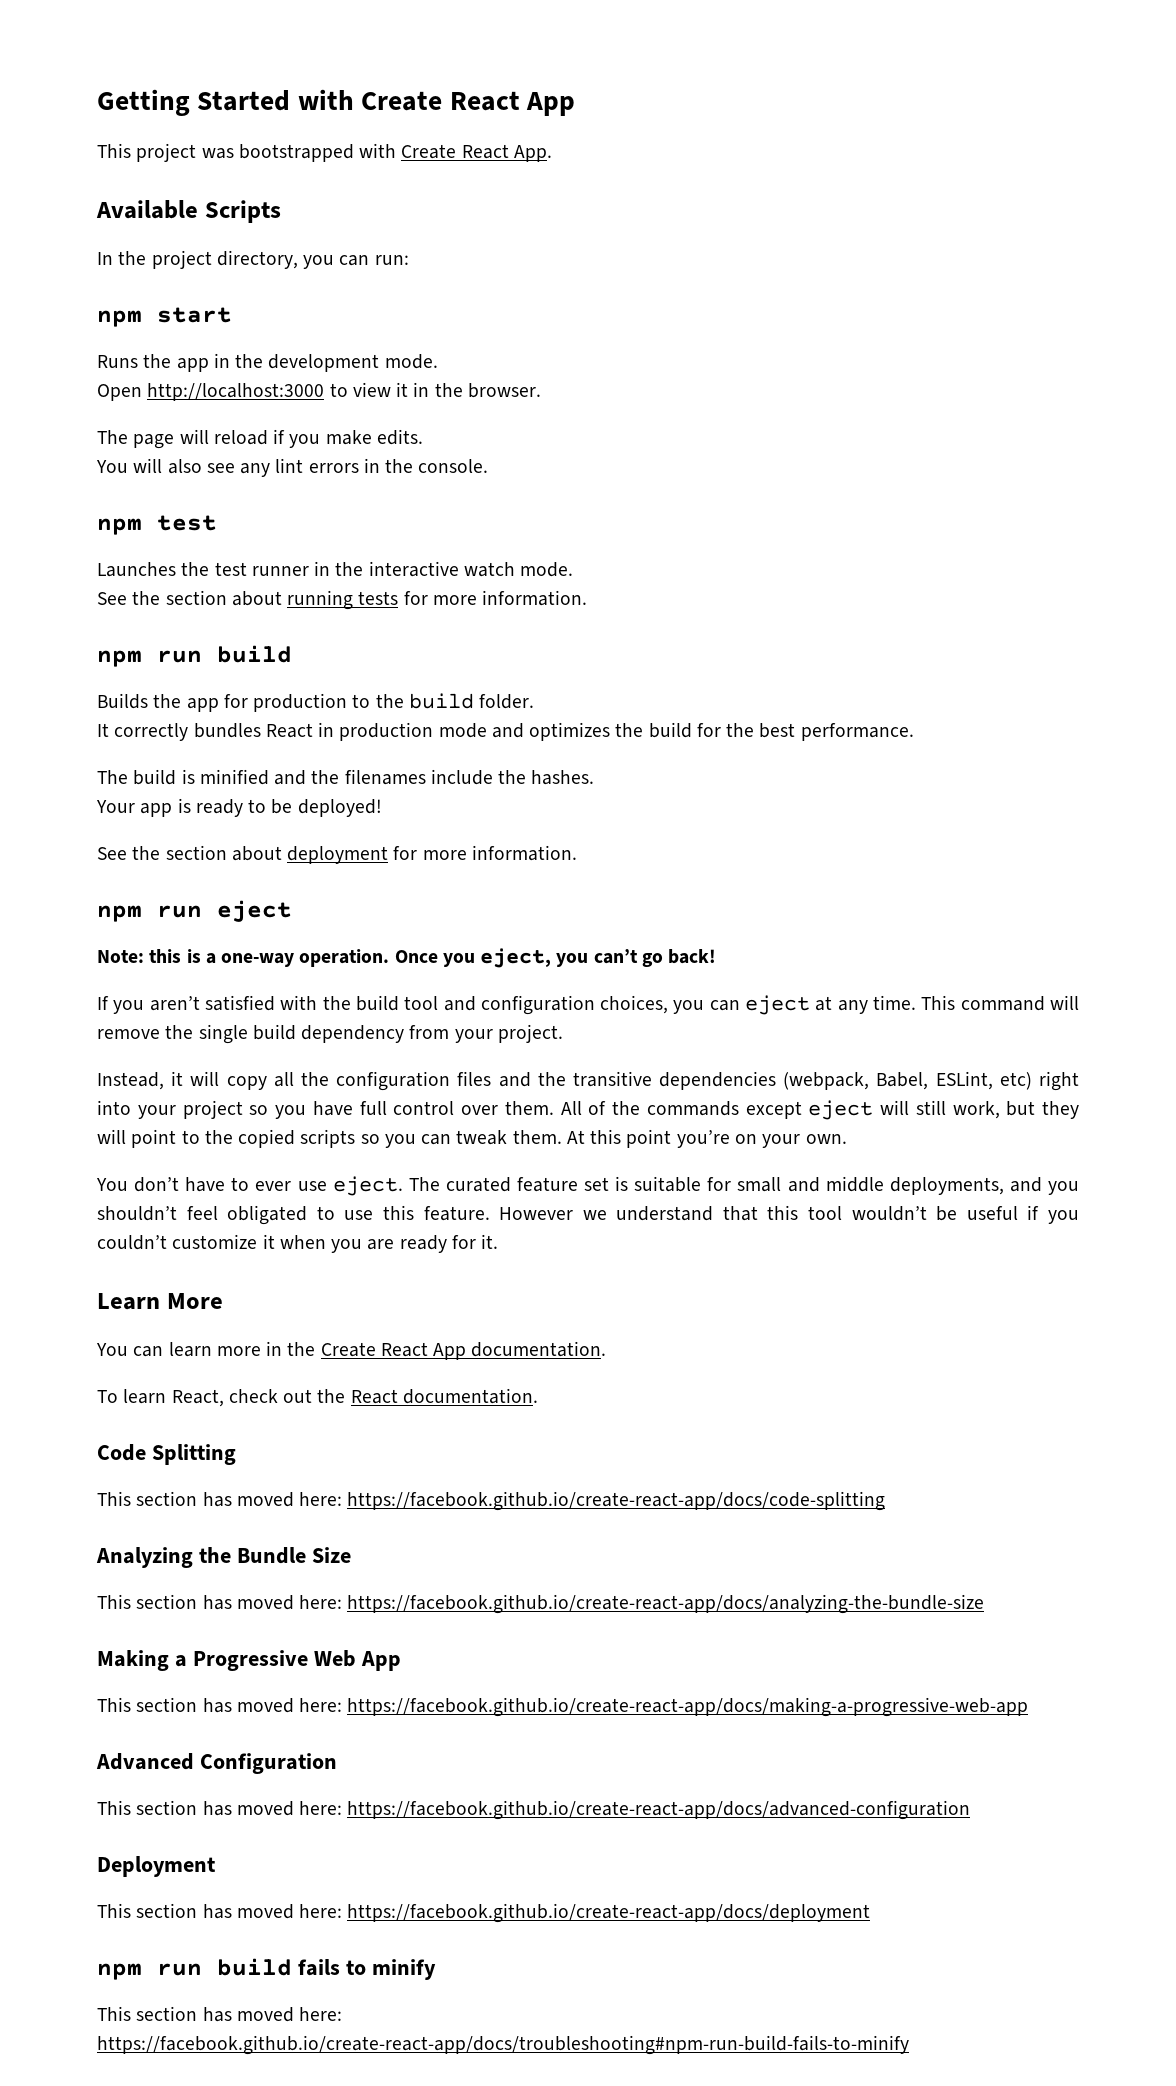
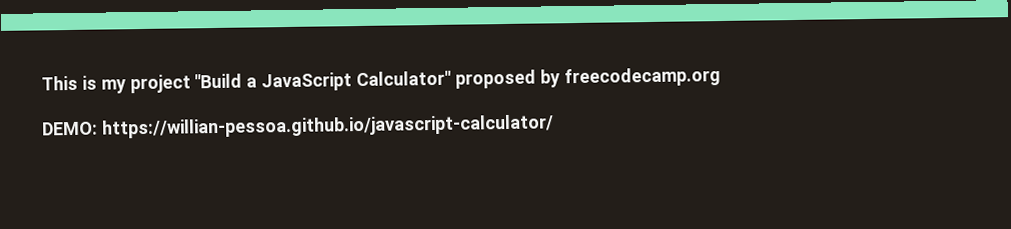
- Getting Started with Create React App
- This project was bootstrapped with Create React App.
- Available Scripts
- In the project directory, you can run:
- npm start
- Runs the app in the development mode.
- Open http://localhost:3000 to view it in the browser.
- The page will reload if you make edits.
- You will also see any lint errors in the console.
- npm test
- Launches the test runner in the interactive watch mode.
- See the section about running tests for more information.
- npm run build
- Builds the app for production to the build folder.
- It correctly bundles React in production mode and optimizes the build for the best performance.
- The build is minified and the filenames include the hashes.
- Your app is ready to be deployed!
- See the section about deployment for more information.
- npm run eject
- Note: this is a one-way operation. Once you eject, you can’t go back!
- If you aren’t satisfied with the build tool and configuration choices, you can eject at any time. This command will remove the single build dependency from your project.
- Instead, it will copy all the configuration files and the transitive dependencies (webpack, Babel, ESLint, etc) right into your project so you have full control over them. All of the commands except eject will still work, but they will point to the copied scripts so you can tweak them. At this point you’re on your own.
- You don’t have to ever use eject. The curated feature set is suitable for small and middle deployments, and you shouldn’t feel obligated to use this feature. However we understand that this tool wouldn’t be useful if you couldn’t customize it when you are ready for it.
- Learn More
- You can learn more in the Create React App documentation.
- To learn React, check out the React documentation.
- Code Splitting
- This section has moved here: https://facebook.github.io/create-react-app/docs/code-splitting
- Analyzing the Bundle Size
- This section has moved here: https://facebook.github.io/create-react-app/docs/analyzing-the-bundle-size
- Making a Progressive Web App
- This section has moved here: https://facebook.github.io/create-react-app/docs/making-a-progressive-web-app
- Advanced Configuration
- This section has moved here: https://facebook.github.io/create-react-app/docs/advanced-configuration
- Deployment
- This section has moved here: https://facebook.github.io/create-react-app/docs/deployment
- npm run build fails to minify
- This section has moved here: https://facebook.github.io/create-react-app/docs/troubleshooting#npm-run-build-fails-to-minify
+ This is my project "Build a JavaScript Calculator" proposed by freecodecamp.org
+ DEMO: https://willian-pessoa.github.io/javascript-calculator/

